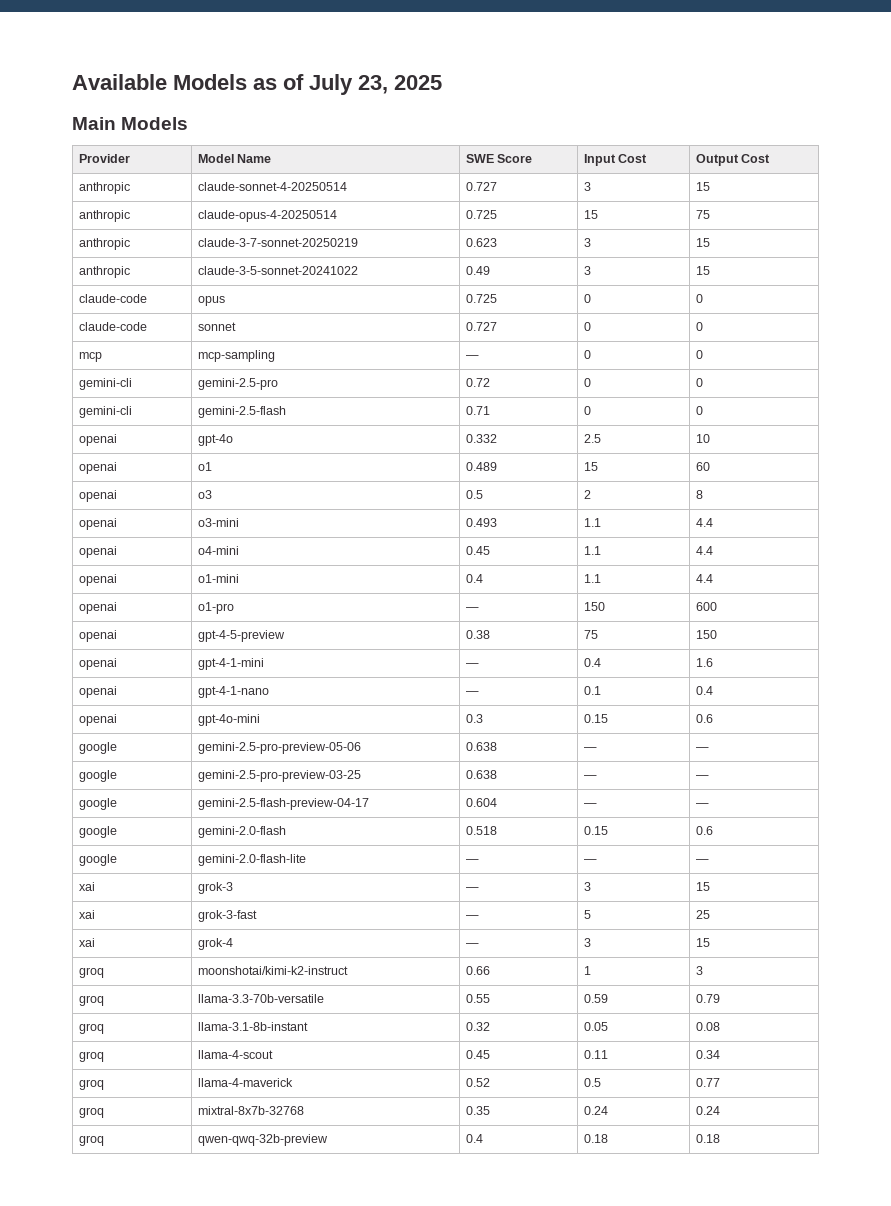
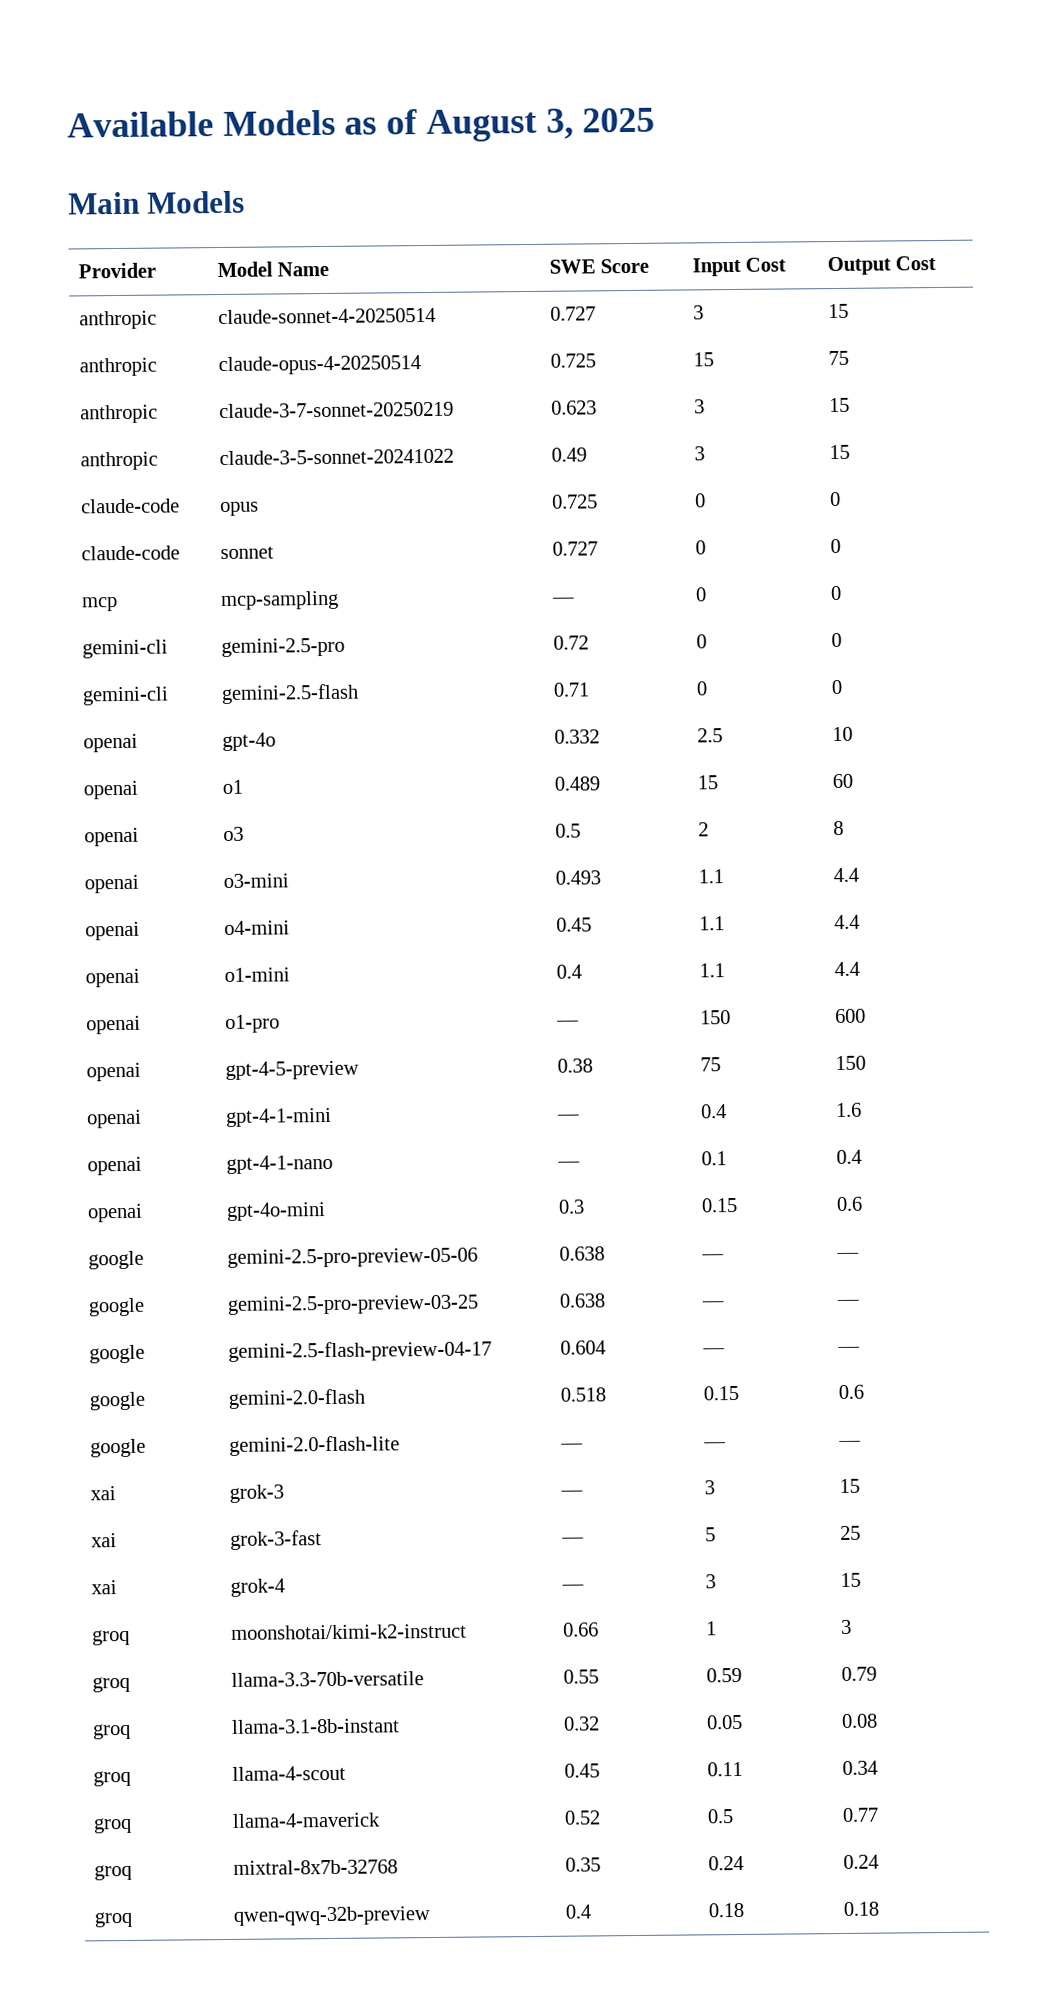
- Available Models as of July 23, 2025
+ Available Models as of August 3, 2025

